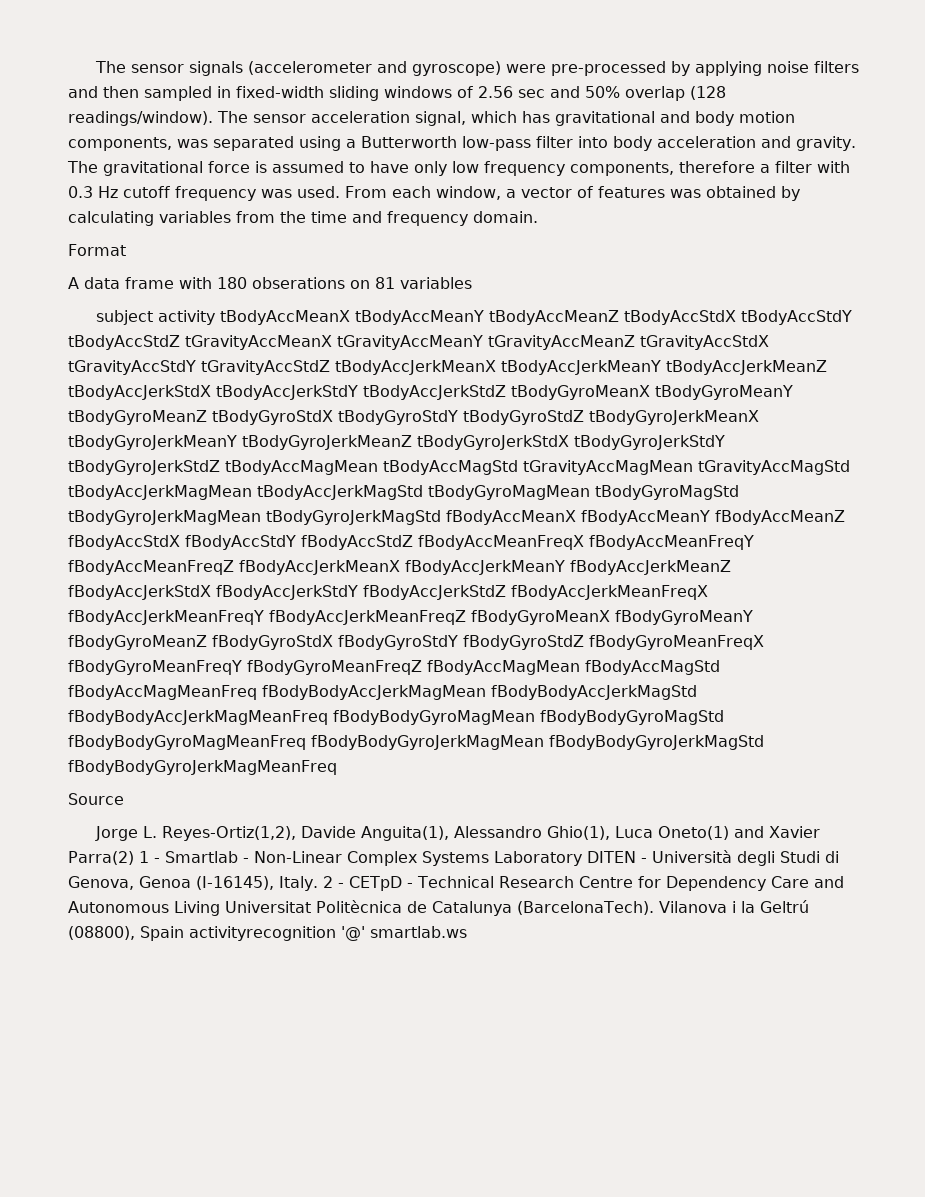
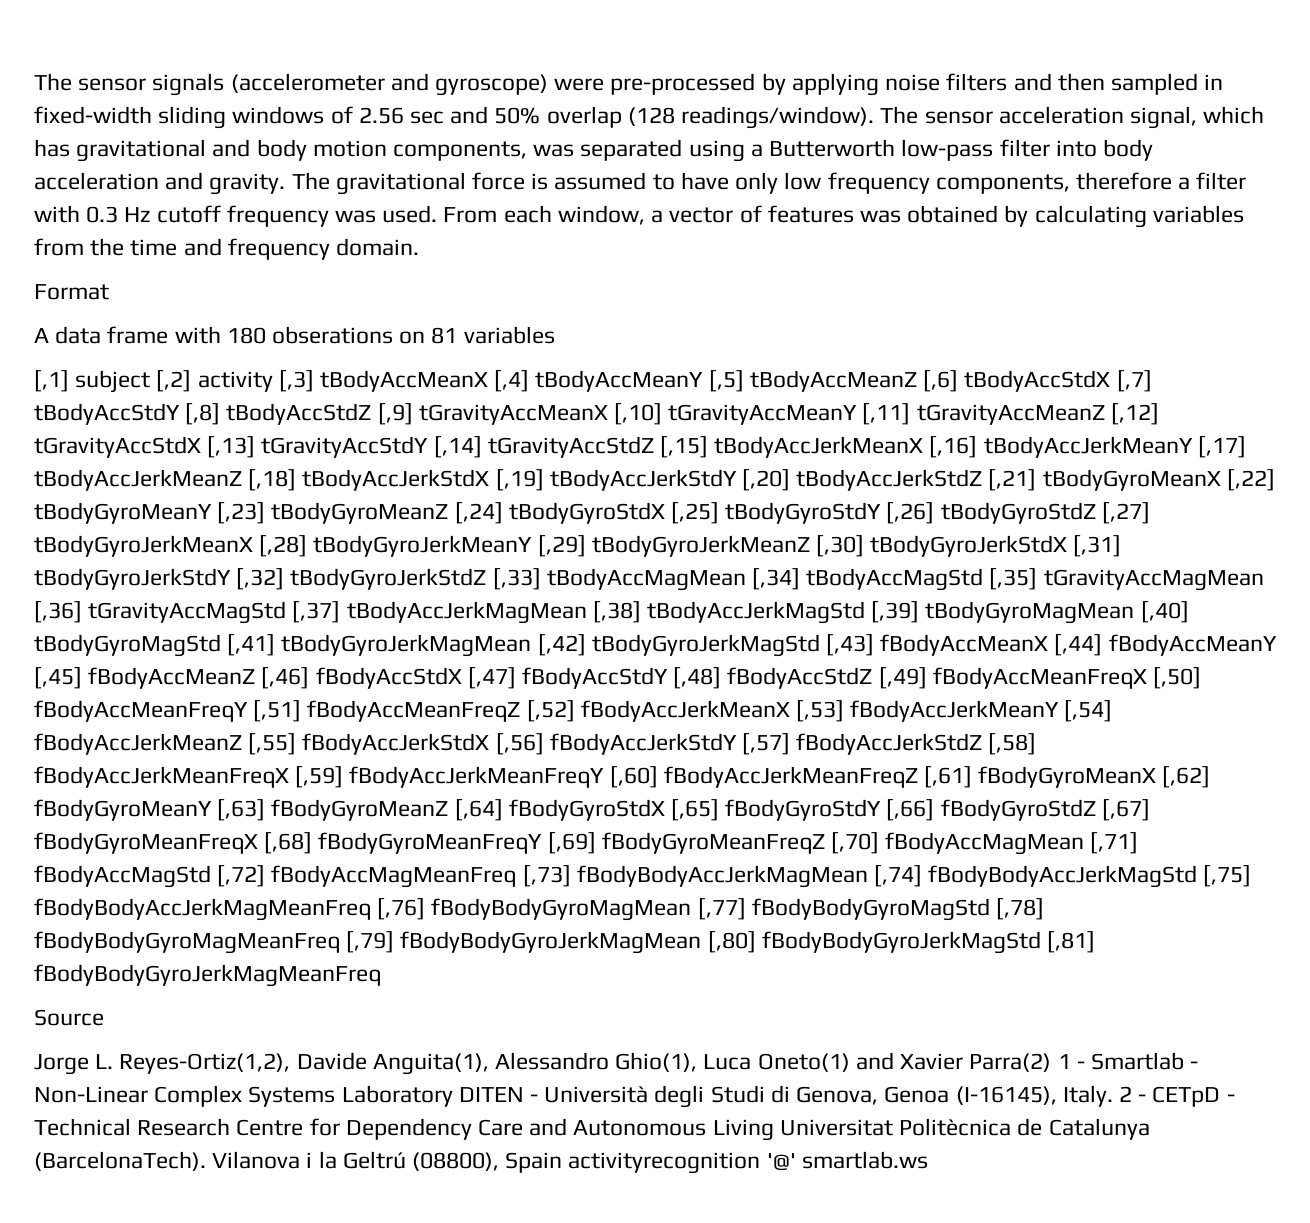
- subject activity tBodyAccMeanX tBodyAccMeanY tBodyAccMeanZ tBodyAccStdX tBodyAccStdY tBodyAccStdZ tGravityAccMeanX tGravityAccMeanY tGravityAccMeanZ tGravityAccStdX tGravityAccStdY tGravityAccStdZ tBodyAccJerkMeanX tBodyAccJerkMeanY tBodyAccJerkMeanZ tBodyAccJerkStdX tBodyAccJerkStdY tBodyAccJerkStdZ tBodyGyroMeanX tBodyGyroMeanY tBodyGyroMeanZ tBodyGyroStdX tBodyGyroStdY tBodyGyroStdZ tBodyGyroJerkMeanX tBodyGyroJerkMeanY tBodyGyroJerkMeanZ tBodyGyroJerkStdX tBodyGyroJerkStdY tBodyGyroJerkStdZ tBodyAccMagMean tBodyAccMagStd tGravityAccMagMean tGravityAccMagStd tBodyAccJerkMagMean tBodyAccJerkMagStd tBodyGyroMagMean tBodyGyroMagStd tBodyGyroJerkMagMean tBodyGyroJerkMagStd fBodyAccMeanX fBodyAccMeanY fBodyAccMeanZ fBodyAccStdX fBodyAccStdY fBodyAccStdZ fBodyAccMeanFreqX fBodyAccMeanFreqY fBodyAccMeanFreqZ fBodyAccJerkMeanX fBodyAccJerkMeanY fBodyAccJerkMeanZ fBodyAccJerkStdX fBodyAccJerkStdY fBodyAccJerkStdZ fBodyAccJerkMeanFreqX fBodyAccJerkMeanFreqY fBodyAccJerkMeanFreqZ fBodyGyroMeanX fBodyGyroMeanY fBodyGyroMeanZ fBodyGyroStdX fBodyGyroStdY fBodyGyroStdZ fBodyGyroMeanFreqX fBodyGyroMeanFreqY fBodyGyroMeanFreqZ fBodyAccMagMean fBodyAccMagStd fBodyAccMagMeanFreq fBodyBodyAccJerkMagMean fBodyBodyAccJerkMagStd fBodyBodyAccJerkMagMeanFreq fBodyBodyGyroMagMean fBodyBodyGyroMagStd fBodyBodyGyroMagMeanFreq fBodyBodyGyroJerkMagMean fBodyBodyGyroJerkMagStd fBodyBodyGyroJerkMagMeanFreq
+ [,1] subject [,2] activity [,3] tBodyAccMeanX [,4] tBodyAccMeanY [,5] tBodyAccMeanZ [,6] tBodyAccStdX [,7] tBodyAccStdY [,8] tBodyAccStdZ [,9] tGravityAccMeanX [,10] tGravityAccMeanY [,11] tGravityAccMeanZ [,12] tGravityAccStdX [,13] tGravityAccStdY [,14] tGravityAccStdZ [,15] tBodyAccJerkMeanX [,16] tBodyAccJerkMeanY [,17] tBodyAccJerkMeanZ [,18] tBodyAccJerkStdX [,19] tBodyAccJerkStdY [,20] tBodyAccJerkStdZ [,21] tBodyGyroMeanX [,22] tBodyGyroMeanY [,23] tBodyGyroMeanZ [,24] tBodyGyroStdX [,25] tBodyGyroStdY [,26] tBodyGyroStdZ [,27] tBodyGyroJerkMeanX [,28] tBodyGyroJerkMeanY [,29] tBodyGyroJerkMeanZ [,30] tBodyGyroJerkStdX [,31] tBodyGyroJerkStdY [,32] tBodyGyroJerkStdZ [,33] tBodyAccMagMean [,34] tBodyAccMagStd [,35] tGravityAccMagMean [,36] tGravityAccMagStd [,37] tBodyAccJerkMagMean [,38] tBodyAccJerkMagStd [,39] tBodyGyroMagMean [,40] tBodyGyroMagStd [,41] tBodyGyroJerkMagMean [,42] tBodyGyroJerkMagStd [,43] fBodyAccMeanX [,44] fBodyAccMeanY [,45] fBodyAccMeanZ [,46] fBodyAccStdX [,47] fBodyAccStdY [,48] fBodyAccStdZ [,49] fBodyAccMeanFreqX [,50] fBodyAccMeanFreqY [,51] fBodyAccMeanFreqZ [,52] fBodyAccJerkMeanX [,53] fBodyAccJerkMeanY [,54] fBodyAccJerkMeanZ [,55] fBodyAccJerkStdX [,56] fBodyAccJerkStdY [,57] fBodyAccJerkStdZ [,58] fBodyAccJerkMeanFreqX [,59] fBodyAccJerkMeanFreqY [,60] fBodyAccJerkMeanFreqZ [,61] fBodyGyroMeanX [,62] fBodyGyroMeanY [,63] fBodyGyroMeanZ [,64] fBodyGyroStdX [,65] fBodyGyroStdY [,66] fBodyGyroStdZ [,67] fBodyGyroMeanFreqX [,68] fBodyGyroMeanFreqY [,69] fBodyGyroMeanFreqZ [,70] fBodyAccMagMean [,71] fBodyAccMagStd [,72] fBodyAccMagMeanFreq [,73] fBodyBodyAccJerkMagMean [,74] fBodyBodyAccJerkMagStd [,75] fBodyBodyAccJerkMagMeanFreq [,76] fBodyBodyGyroMagMean [,77] fBodyBodyGyroMagStd [,78] fBodyBodyGyroMagMeanFreq [,79] fBodyBodyGyroJerkMagMean [,80] fBodyBodyGyroJerkMagStd [,81] fBodyBodyGyroJerkMagMeanFreq

